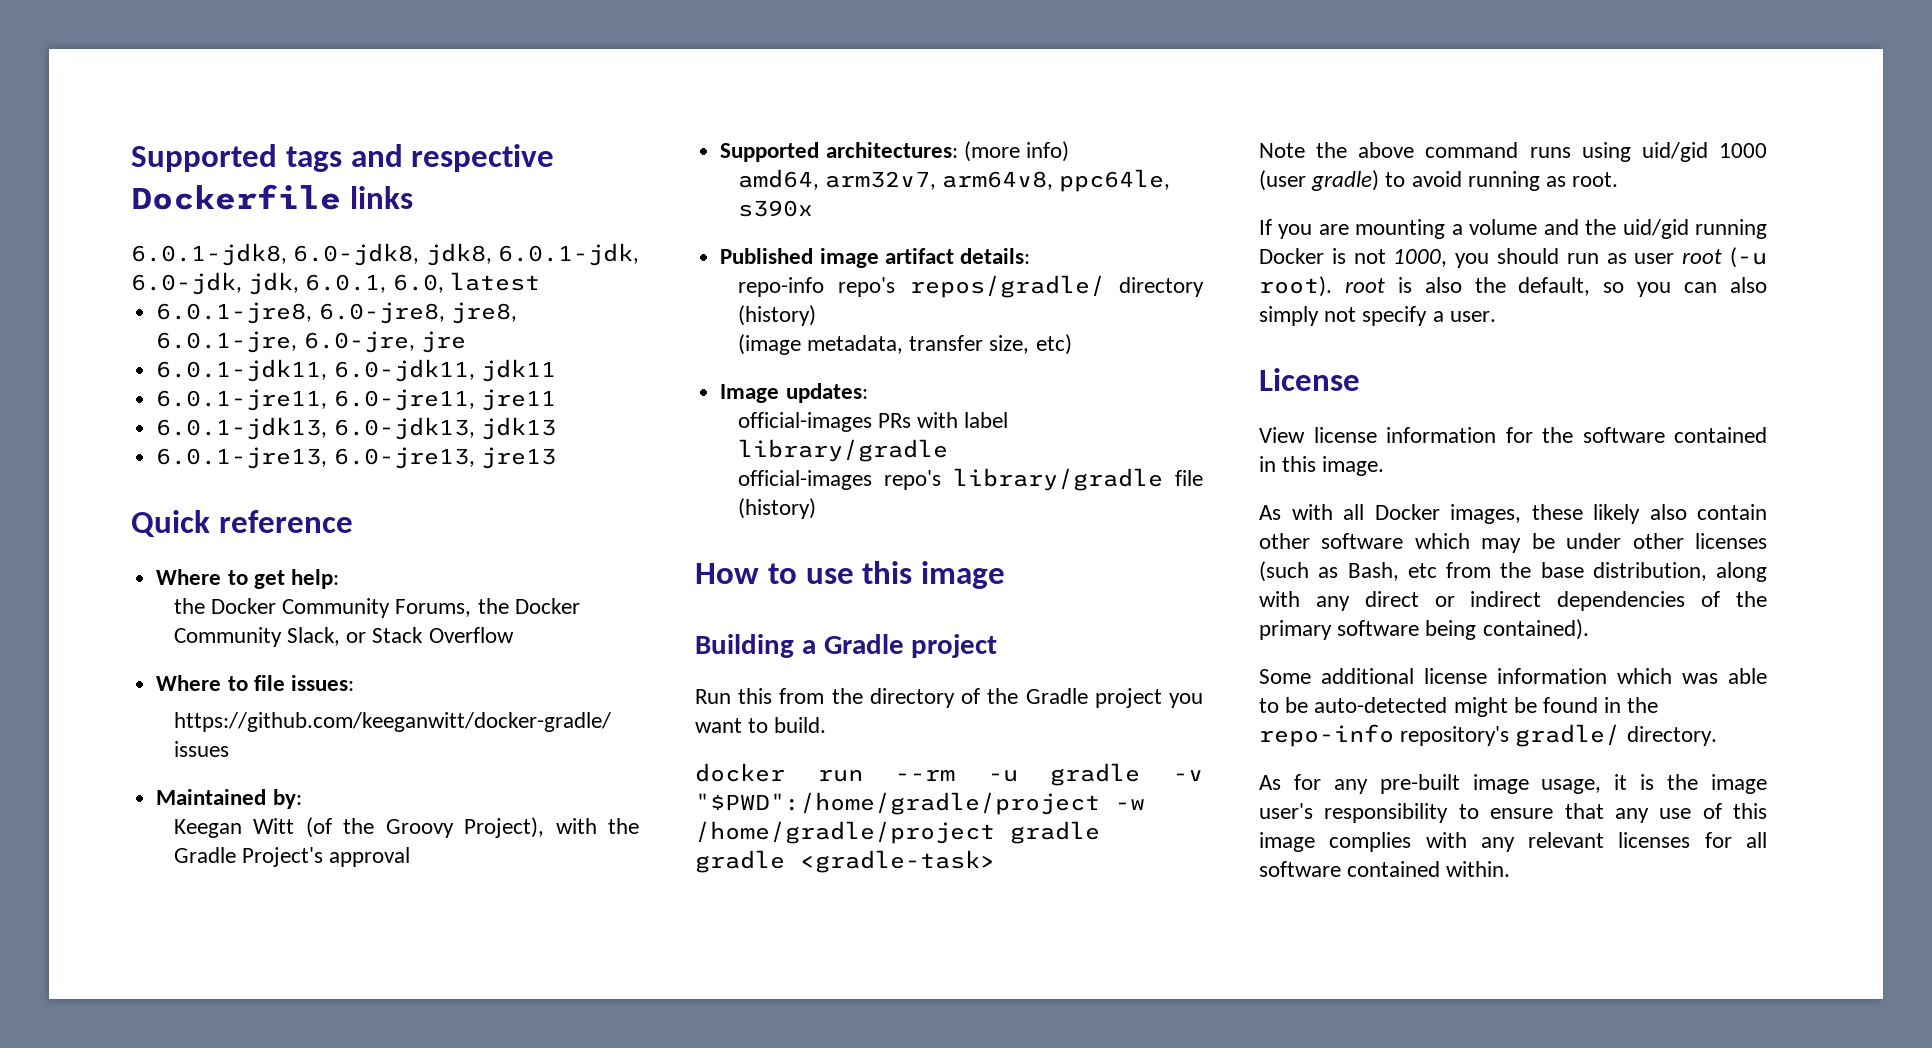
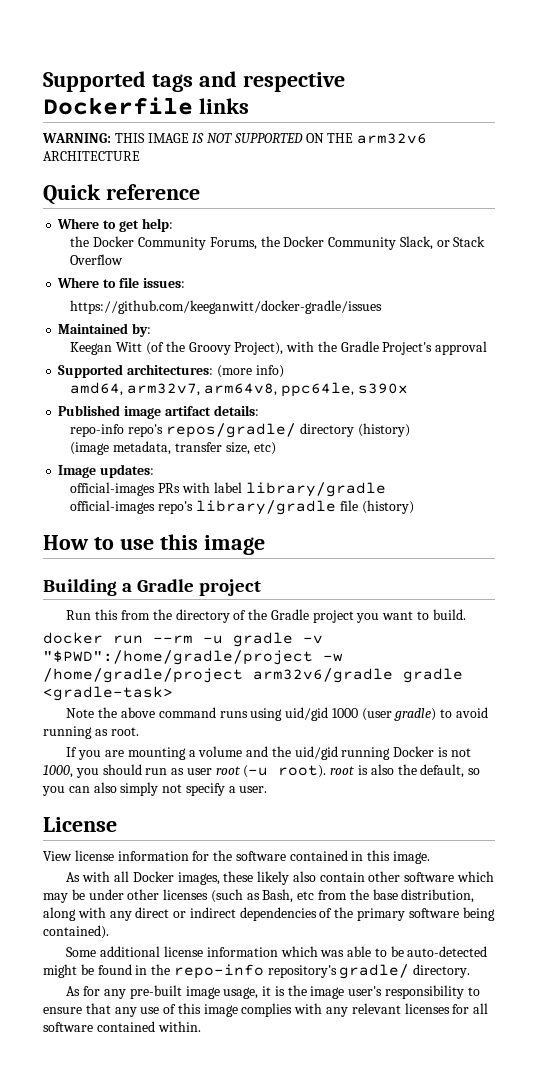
- 6.0.1-jdk8, 6.0-jdk8, jdk8, 6.0.1-jdk, 6.0-jdk, jdk, 6.0.1, 6.0, latest
- 6.0.1-jre8, 6.0-jre8, jre8, 6.0.1-jre, 6.0-jre, jre
- 6.0.1-jdk11, 6.0-jdk11, jdk11
- 6.0.1-jre11, 6.0-jre11, jre11
- 6.0.1-jdk13, 6.0-jdk13, jdk13
- 6.0.1-jre13, 6.0-jre13, jre13
+ WARNING: THIS IMAGE IS NOT SUPPORTED ON THE arm32v6 ARCHITECTURE
- docker run --rm -u gradle -v "$PWD":/home/gradle/project -w /home/gradle/project gradle gradle <gradle-task>
+ docker run --rm -u gradle -v "$PWD":/home/gradle/project -w /home/gradle/project arm32v6/gradle gradle <gradle-task>

